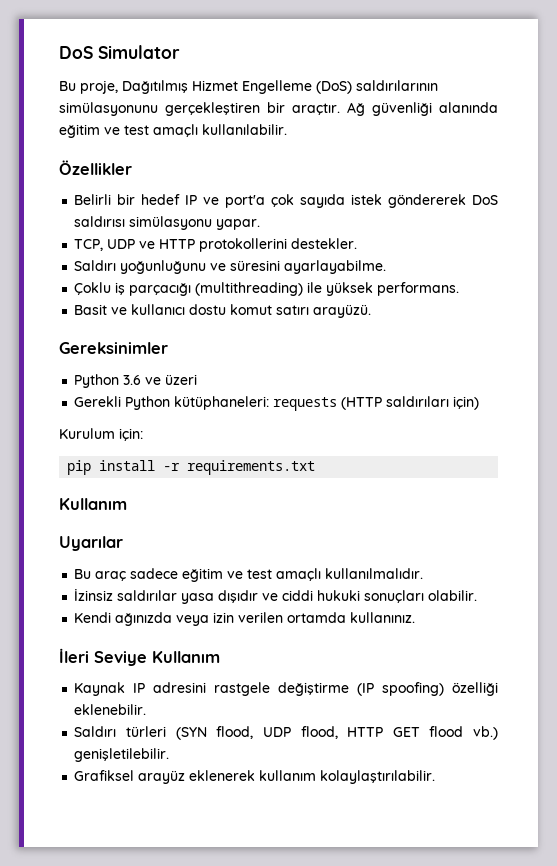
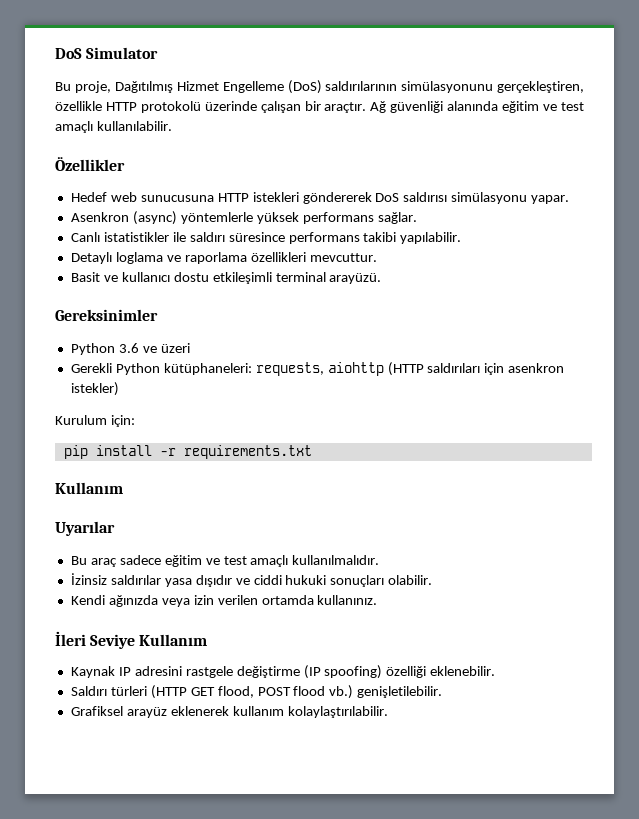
- Bu proje, Dağıtılmış Hizmet Engelleme (DoS) saldırılarının simülasyonunu gerçekleştiren bir araçtır.
+ Bu proje, Dağıtılmış Hizmet Engelleme (DoS) saldırılarının simülasyonunu gerçekleştiren, özellikle HTTP protokolü üzerinde çalışan bir araçtır.
- Belirli bir hedef IP ve port'a çok sayıda istek göndererek DoS saldırısı simülasyonu yapar.
+ Hedef web sunucusuna HTTP istekleri göndererek DoS saldırısı simülasyonu yapar.
- TCP, UDP ve HTTP protokollerini destekler.
- Saldırı yoğunluğunu ve süresini ayarlayabilme.
- Çoklu iş parçacığı (multithreading) ile yüksek performans.
+ Asenkron (async) yöntemlerle yüksek performans sağlar.
+ Canlı istatistikler ile saldırı süresince performans takibi yapılabilir.
+ Detaylı loglama ve raporlama özellikleri mevcuttur.
- Basit ve kullanıcı dostu komut satırı arayüzü.
+ Basit ve kullanıcı dostu etkileşimli terminal arayüzü.
- Gerekli Python kütüphaneleri: requests (HTTP saldırıları için)
+ Gerekli Python kütüphaneleri: requests, aiohttp (HTTP saldırıları için asenkron istekler)
- Saldırı türleri (SYN flood, UDP flood, HTTP GET flood vb.) genişletilebilir.
+ Saldırı türleri (HTTP GET flood, POST flood vb.) genişletilebilir.

